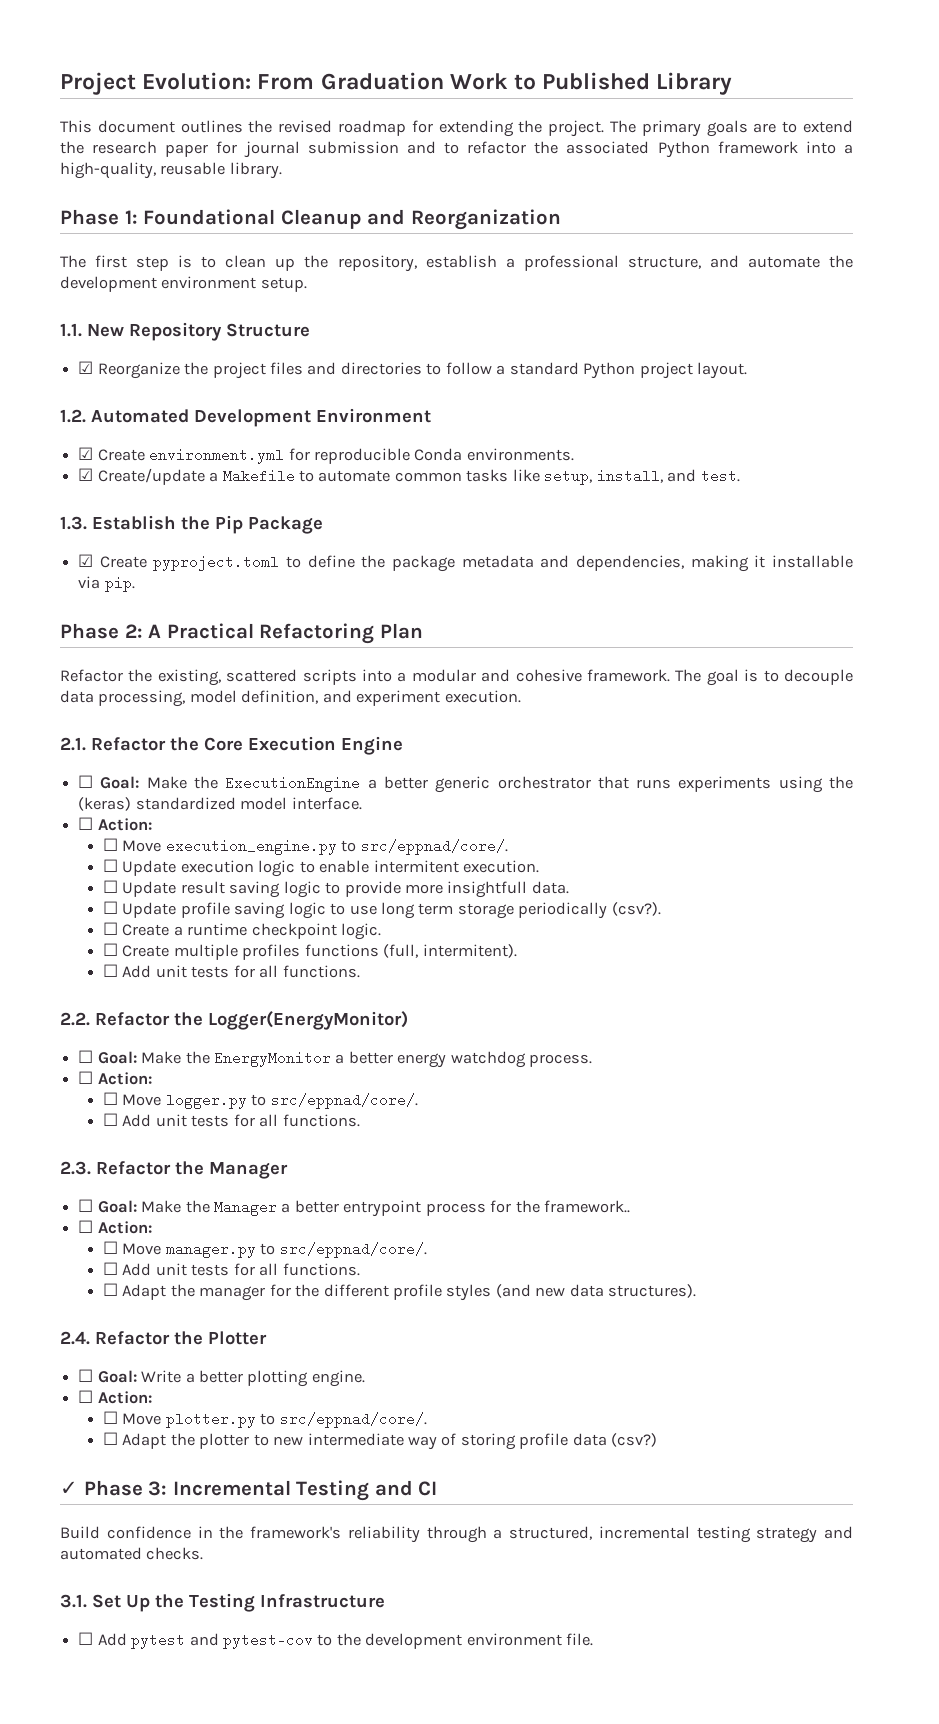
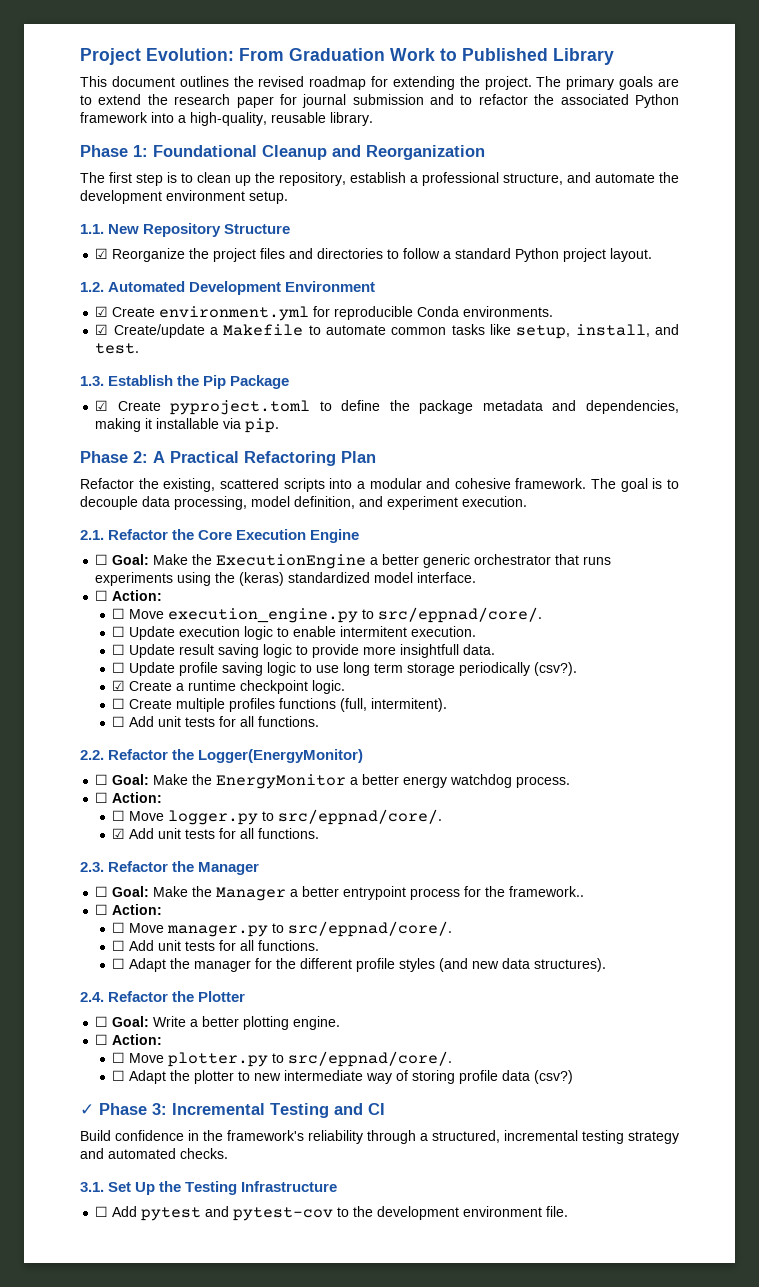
- ☐ Create a runtime checkpoint logic.
+ ☑ Create a runtime checkpoint logic.
  ☐ Move logger.py to src/eppnad/core/.
- ☐ Add unit tests for all functions.
+ ☑ Add unit tests for all functions.

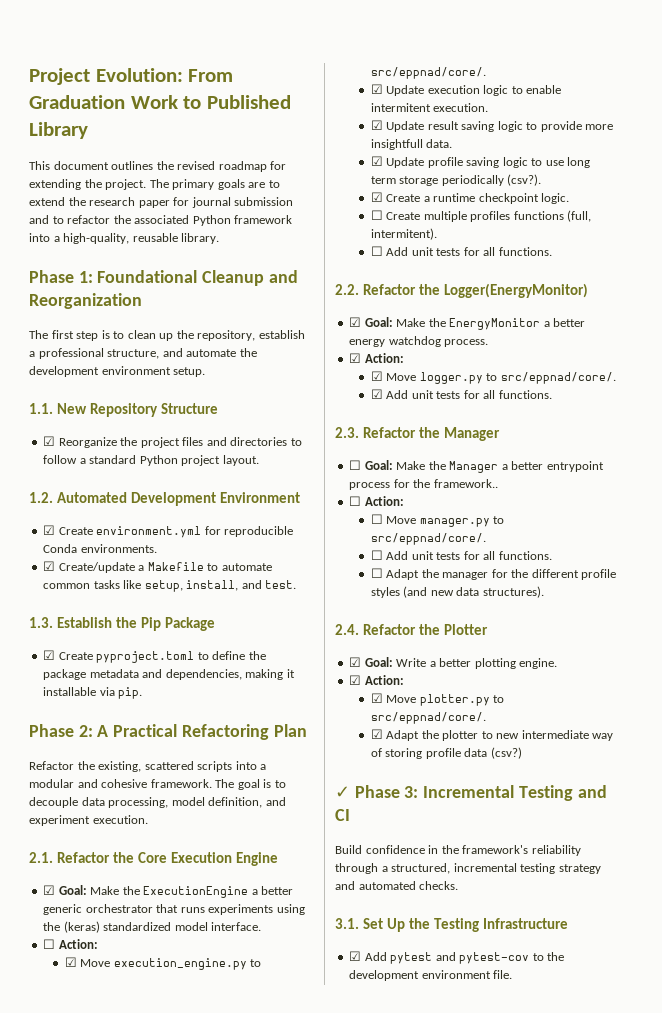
- ☐ Goal: Make the ExecutionEngine a better generic orchestrator that runs experiments using the (keras) standardized model interface.
+ ☑ Goal: Make the ExecutionEngine a better generic orchestrator that runs experiments using the (keras) standardized model interface.
- ☐ Move execution_engine.py to src/eppnad/core/.
+ ☑ Move execution_engine.py to src/eppnad/core/.
- ☐ Update execution logic to enable intermitent execution.
+ ☑ Update execution logic to enable intermitent execution.
- ☐ Update result saving logic to provide more insightfull data.
+ ☑ Update result saving logic to provide more insightfull data.
- ☐ Update profile saving logic to use long term storage periodically (csv?).
+ ☑ Update profile saving logic to use long term storage periodically (csv?).
- ☐ Goal: Make the EnergyMonitor a better energy watchdog process.
- ☐ Action:
- ☐ Move logger.py to src/eppnad/core/.
+ ☑ Goal: Make the EnergyMonitor a better energy watchdog process.
+ ☑ Action:
+ ☑ Move logger.py to src/eppnad/core/.
- ☐ Goal: Write a better plotting engine.
- ☐ Action:
- ☐ Move plotter.py to src/eppnad/core/.
+ ☑ Goal: Write a better plotting engine.
+ ☑ Action:
+ ☑ Move plotter.py to src/eppnad/core/.
- ☐ Adapt the plotter to new intermediate way of storing profile data (csv?)
+ ☑ Adapt the plotter to new intermediate way of storing profile data (csv?)
- ☐ Add pytest and pytest-cov to the development environment file.
+ ☑ Add pytest and pytest-cov to the development environment file.

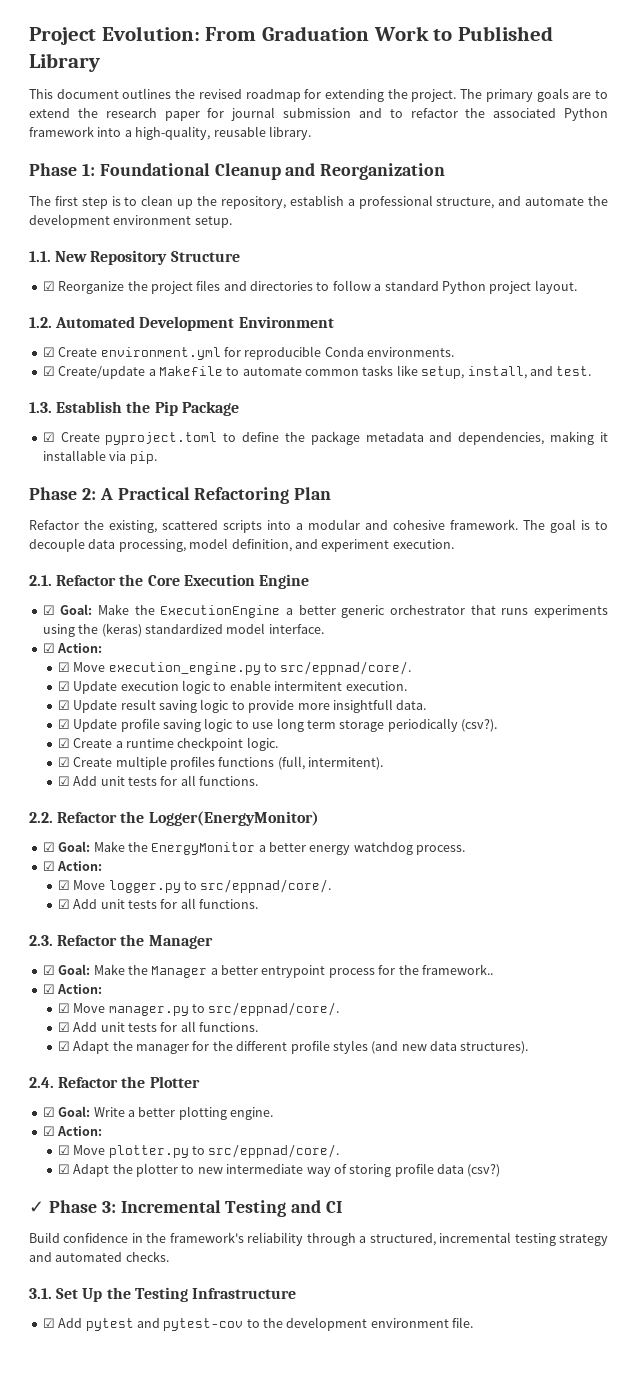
  ☑ Goal: Make the ExecutionEngine a better generic orchestrator that runs experiments using the (keras) standardized model interface.
- ☐ Action:
+ ☑ Action:
- ☐ Create multiple profiles functions (full, intermitent).
- ☐ Add unit tests for all functions.
+ ☑ Create multiple profiles functions (full, intermitent).
+ ☑ Add unit tests for all functions.
- ☐ Goal: Make the Manager a better entrypoint process for the framework..
- ☐ Action:
- ☐ Move manager.py to src/eppnad/core/.
- ☐ Add unit tests for all functions.
- ☐ Adapt the manager for the different profile styles (and new data structures).
+ ☑ Goal: Make the Manager a better entrypoint process for the framework..
+ ☑ Action:
+ ☑ Move manager.py to src/eppnad/core/.
+ ☑ Add unit tests for all functions.
+ ☑ Adapt the manager for the different profile styles (and new data structures).

